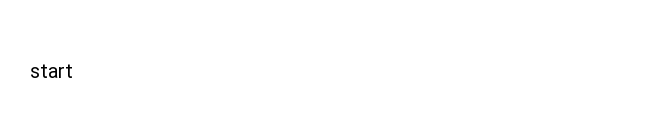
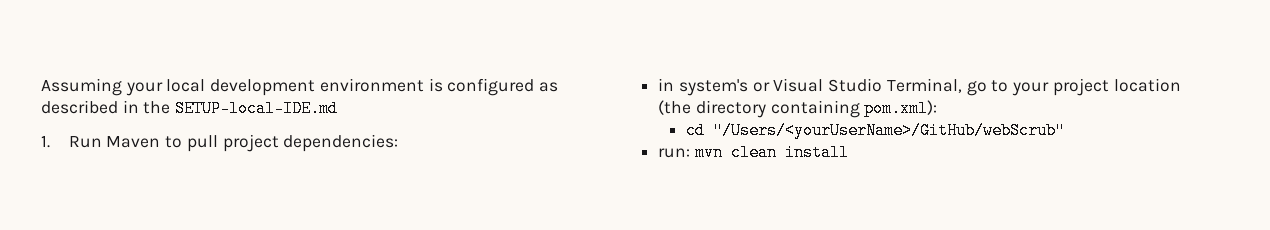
- start
+ Assuming your local development environment is configured as described in the SETUP-local-IDE.md
+ 1. Run Maven to pull project dependencies:
+ in system's or Visual Studio Terminal, go to your project location (the directory containing pom.xml):
+ cd "/Users/<yourUserName>/GitHub/webScrub"
+ run: mvn clean install

